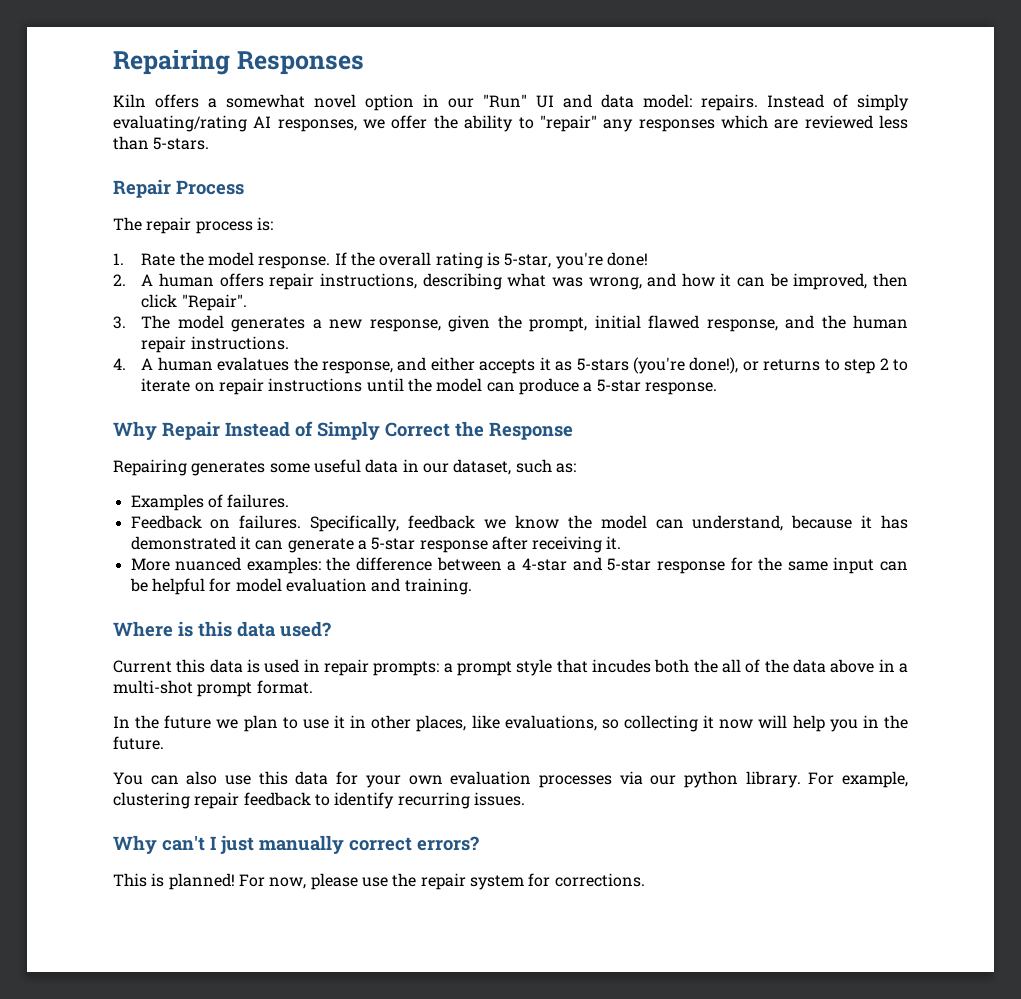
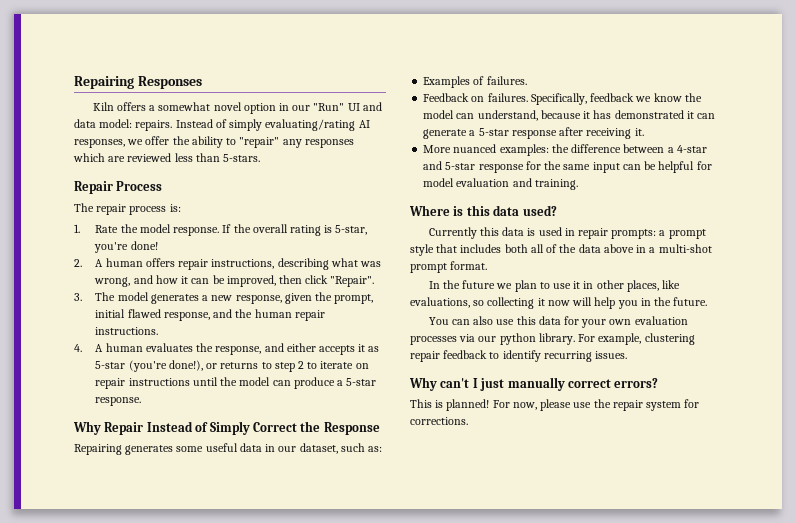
- 4. A human evalatues the response, and either accepts it as 5-stars (you're done!), or returns to step 2 to iterate on repair instructions until the model can produce a 5-star response.
+ 4. A human evaluates the response, and either accepts it as 5-star (you're done!), or returns to step 2 to iterate on repair instructions until the model can produce a 5-star response.
- Current this data is used in repair prompts: a prompt style that incudes both the all of the data above in a multi-shot prompt format.
+ Currently this data is used in repair prompts: a prompt style that includes both all of the data above in a multi-shot prompt format.

